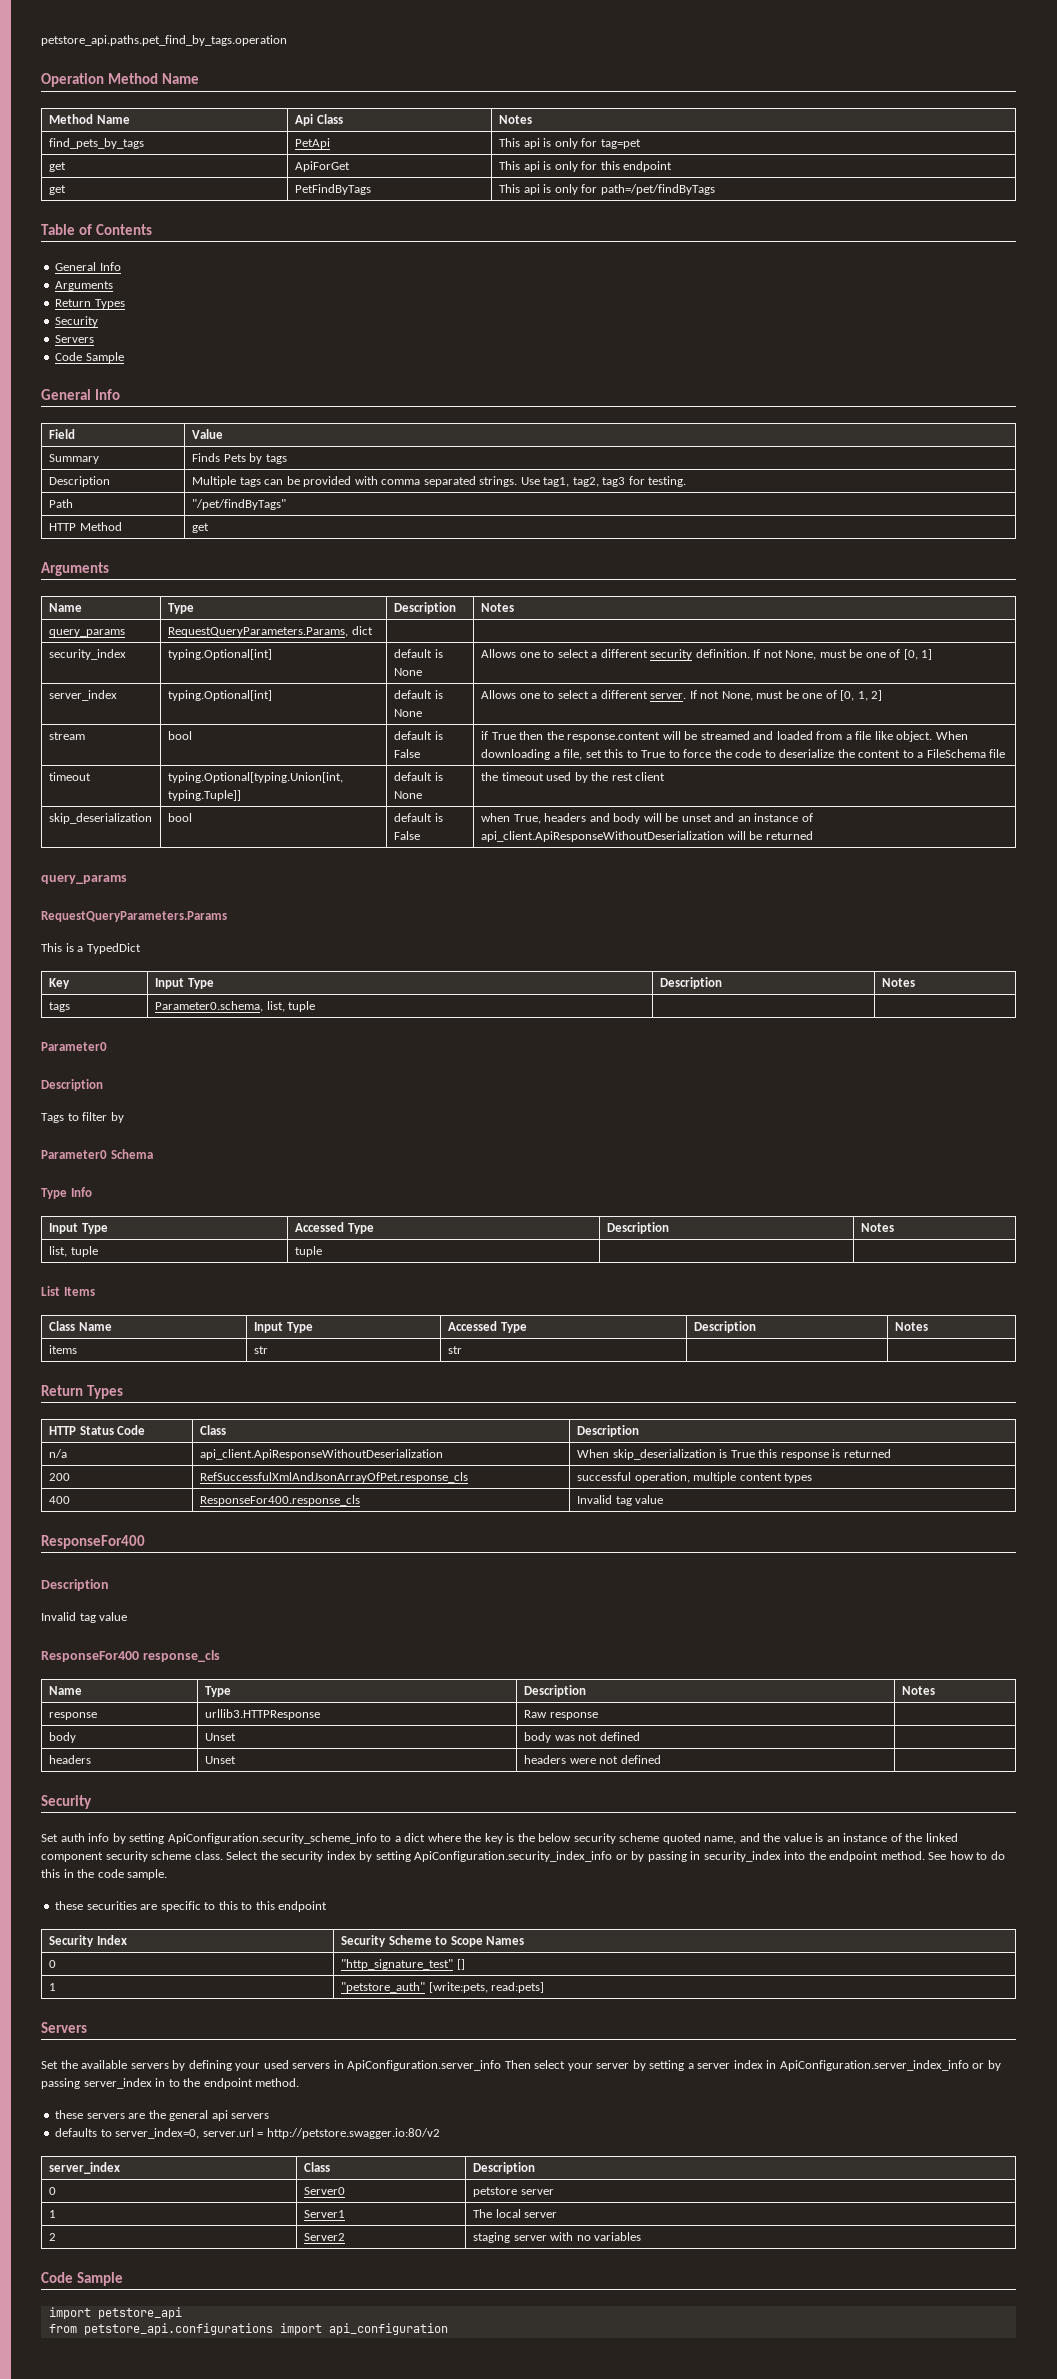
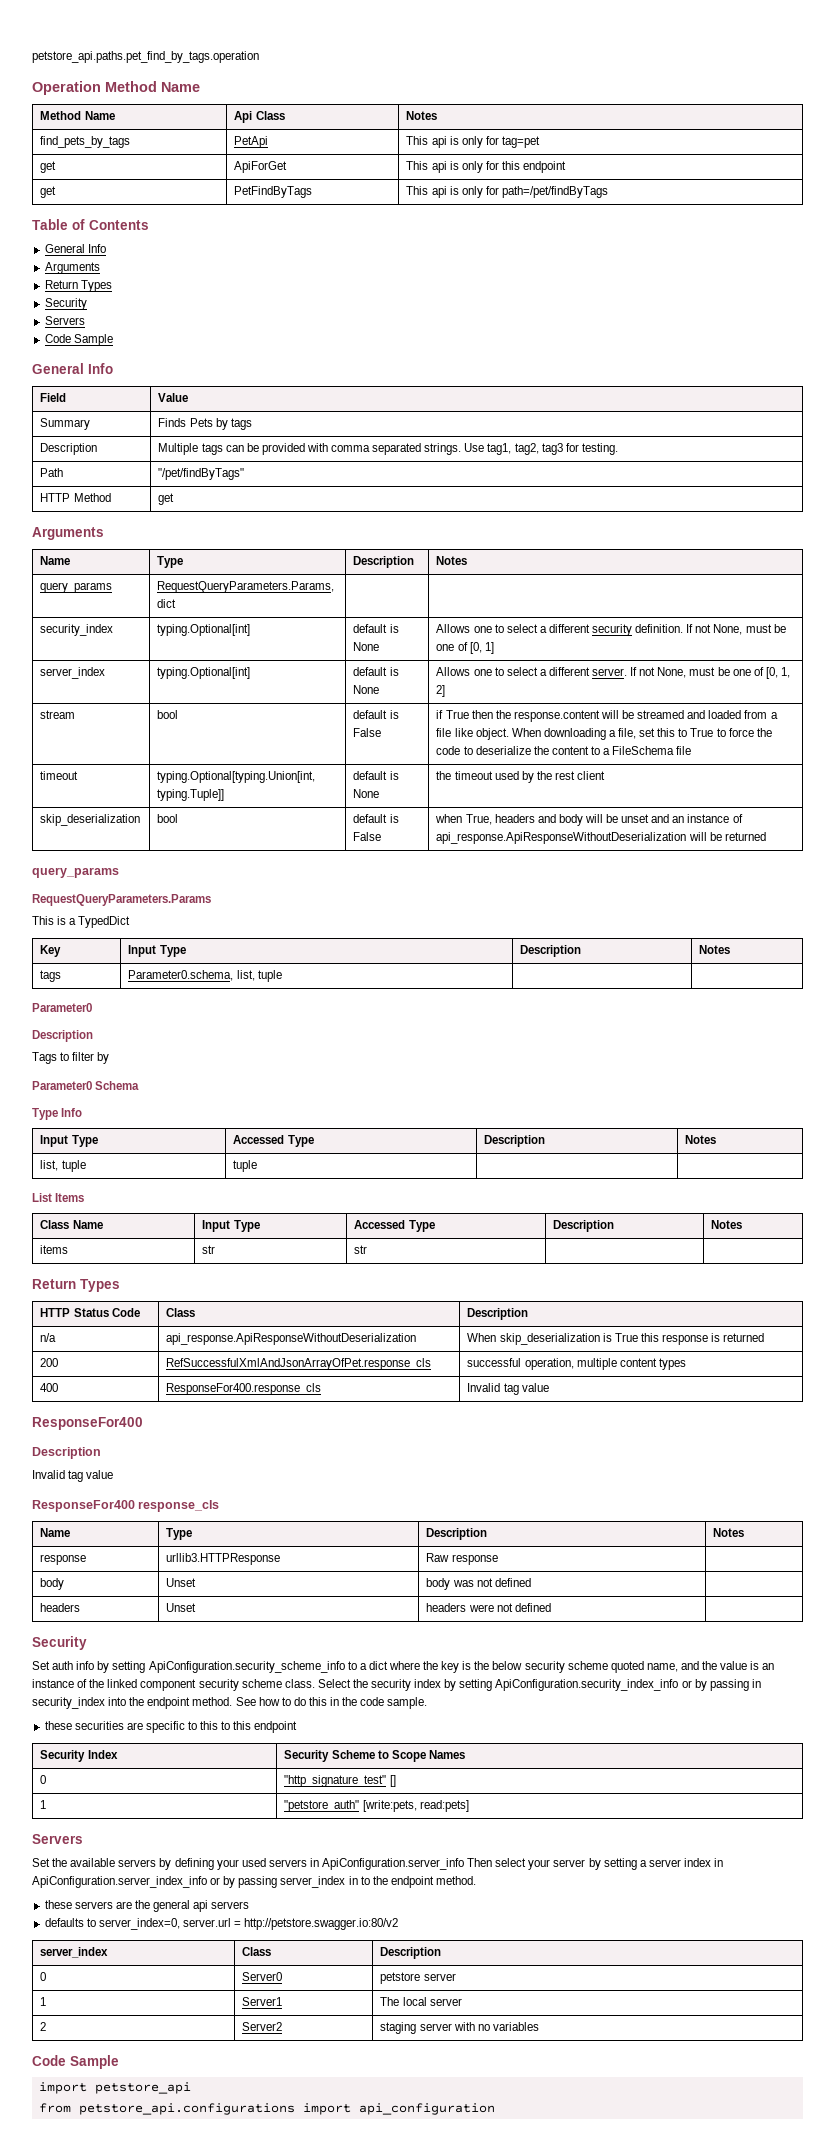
- skip_deserialization | bool | default is False | when True, headers and body will be unset and an instance of api_client.ApiResponseWithoutDeserialization will be returned
+ skip_deserialization | bool | default is False | when True, headers and body will be unset and an instance of api_response.ApiResponseWithoutDeserialization will be returned
- n/a | api_client.ApiResponseWithoutDeserialization | When skip_deserialization is True this response is returned
+ n/a | api_response.ApiResponseWithoutDeserialization | When skip_deserialization is True this response is returned

